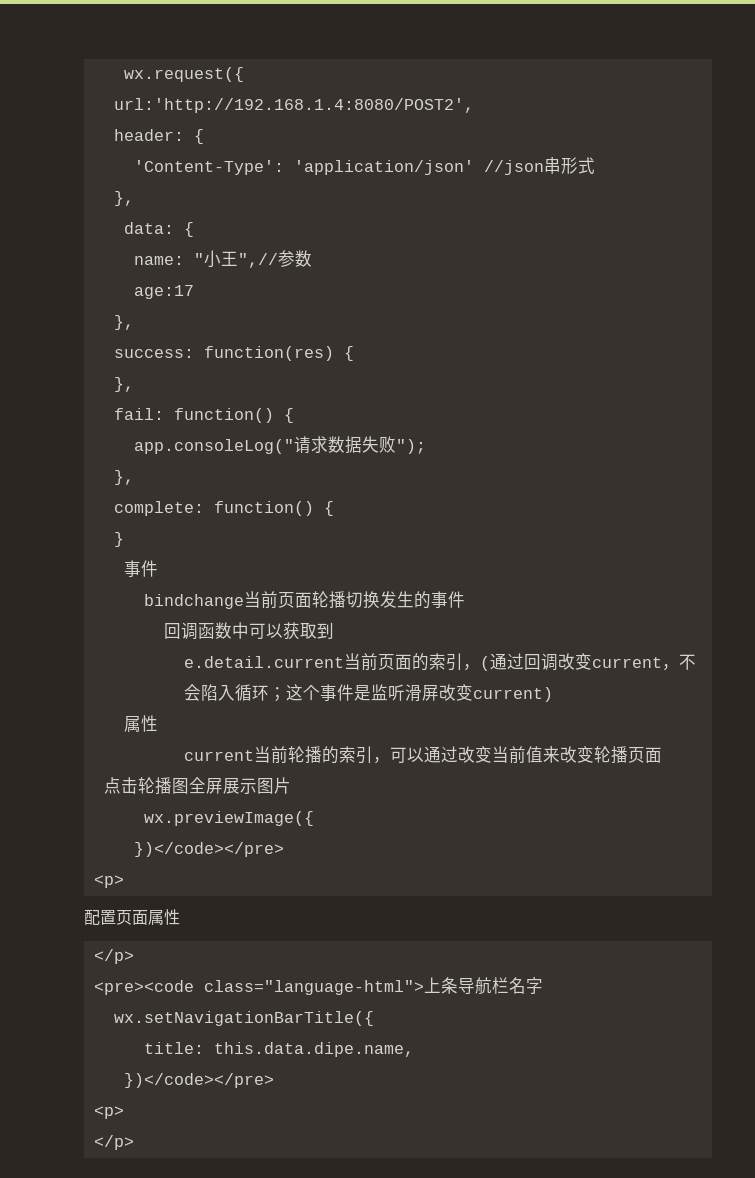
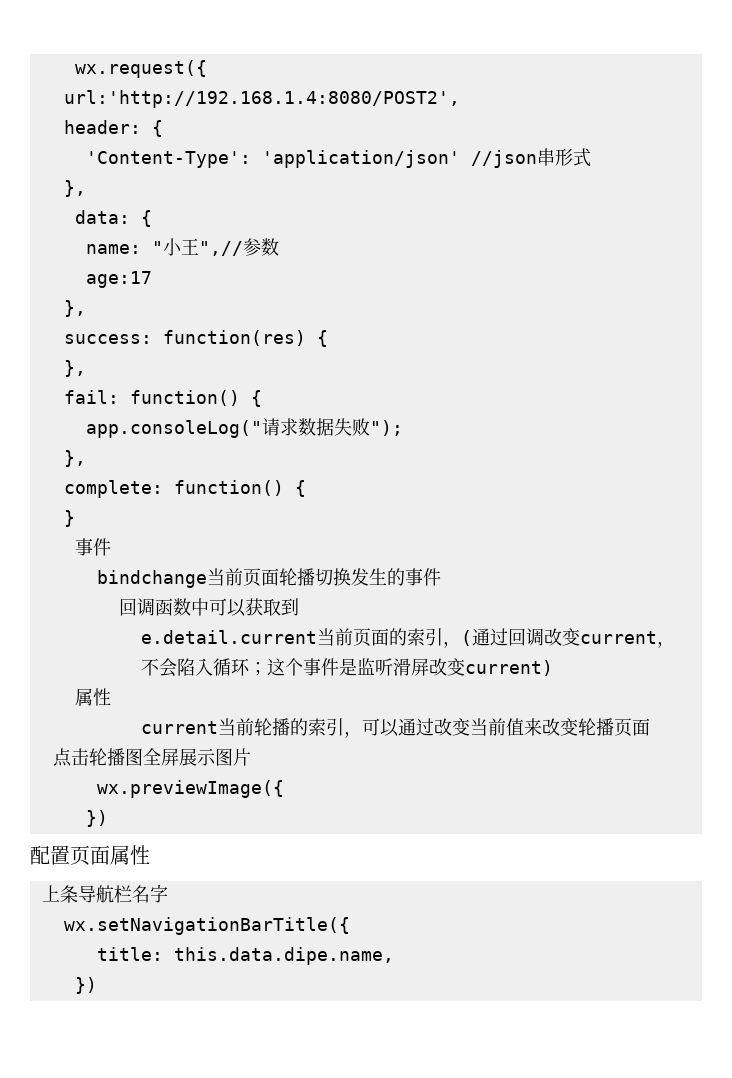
  wx.previewImage({
- })</code></pre>
- <p>
+ })
  配置页面属性
- </p>
- <pre><code class="language-html">上条导航栏名字
+ 上条导航栏名字
  title: this.data.dipe.name,
- })</code></pre>
- <p>
- </p>
+ })

